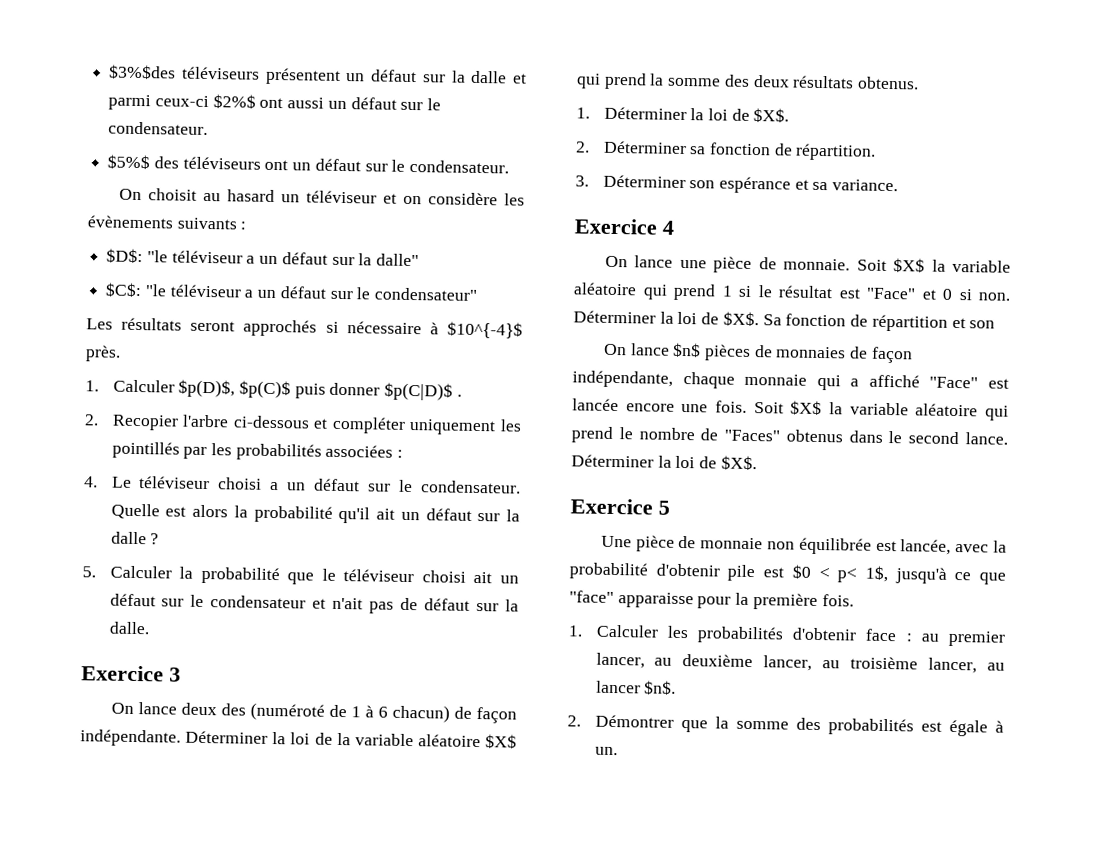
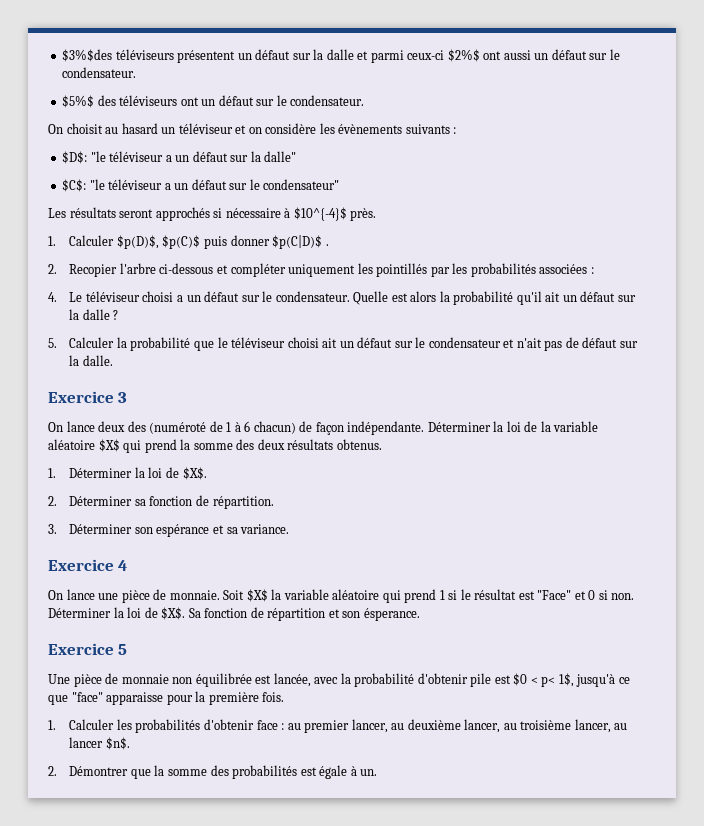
- Sa fonction de répartition et son
- On lance $n$ pièces de monnaies de façon indépendante, chaque monnaie qui a affiché "Face" est lancée encore une fois. Soit $X$ la variable aléatoire qui prend le nombre de "Faces" obtenus dans le second lance. Déterminer la loi de $X$.
+ Sa fonction de répartition et son ésperance.

